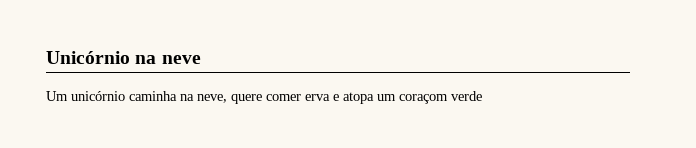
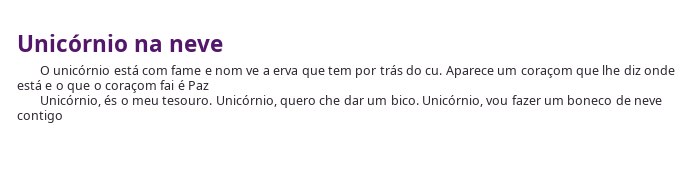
- Um unicórnio caminha na neve, quere comer erva e atopa um coraçom verde
+ O unicórnio está com fame e nom ve a erva que tem por trás do cu. Aparece um coraçom que lhe diz onde está e o que o coraçom fai é Paz
+ Unicórnio, és o meu tesouro. Unicórnio, quero che dar um bico. Unicórnio, vou fazer um boneco de neve contigo

